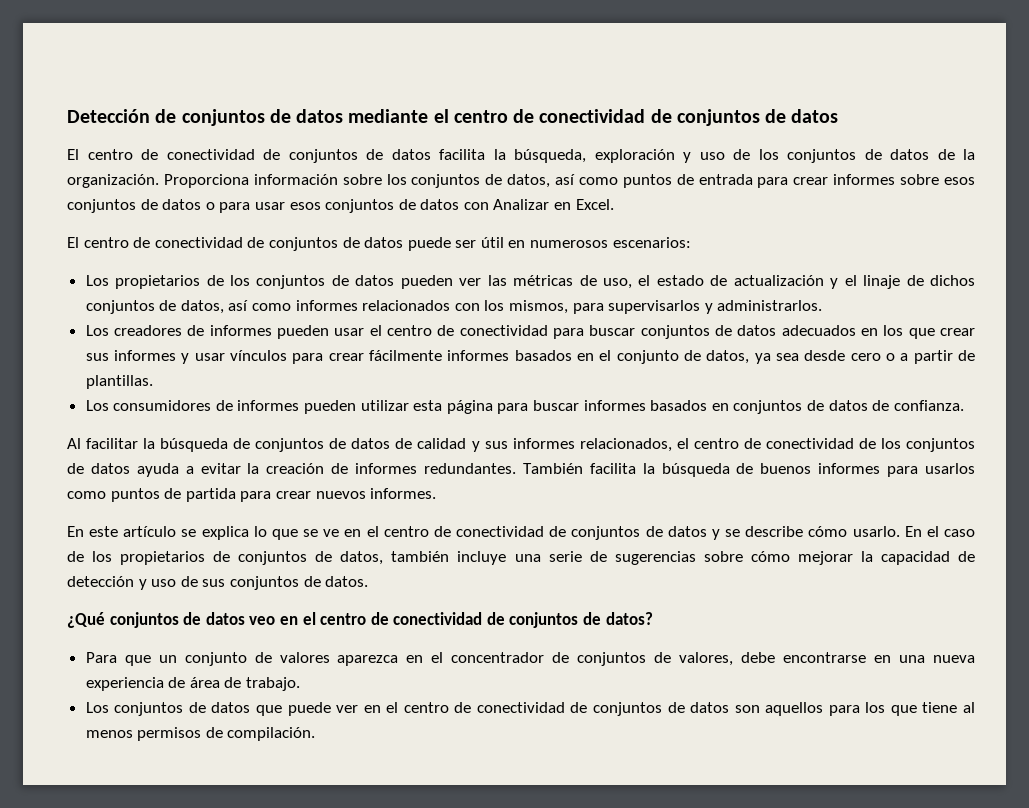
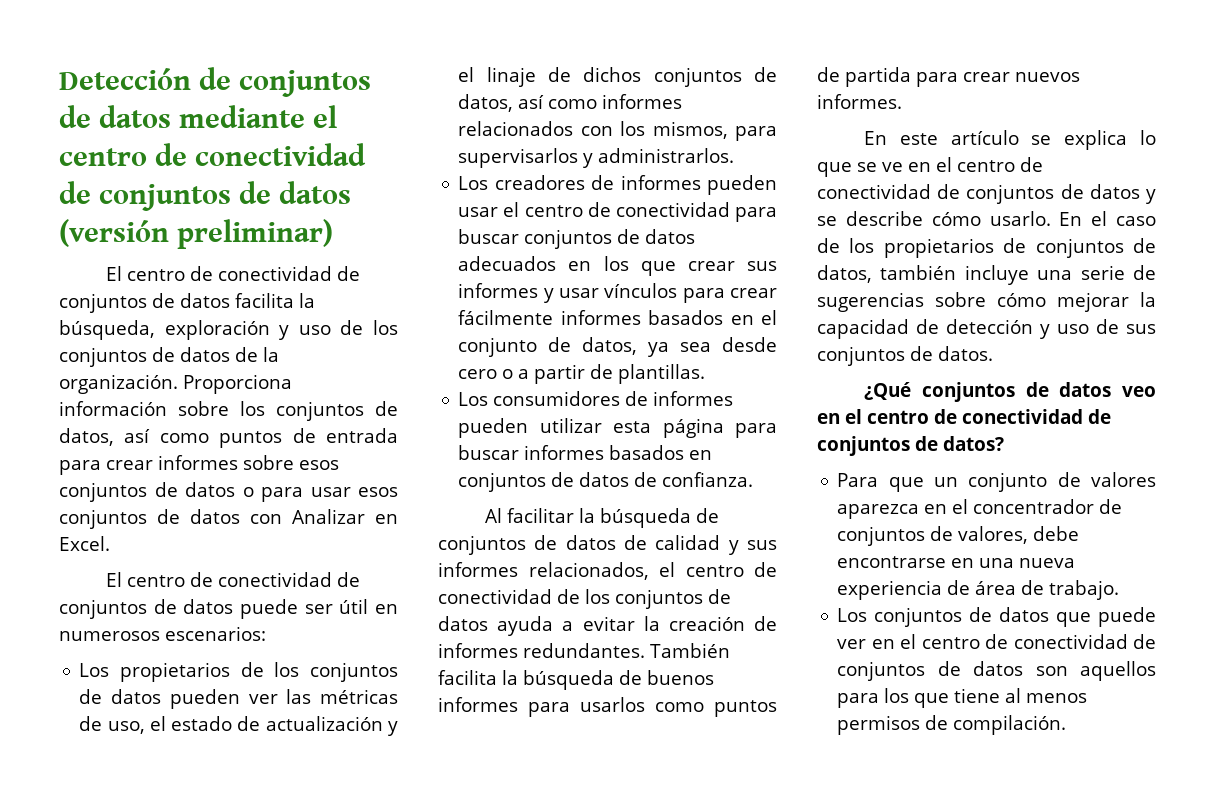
- Detección de conjuntos de datos mediante el centro de conectividad de conjuntos de datos
+ Detección de conjuntos de datos mediante el centro de conectividad de conjuntos de datos (versión preliminar)

